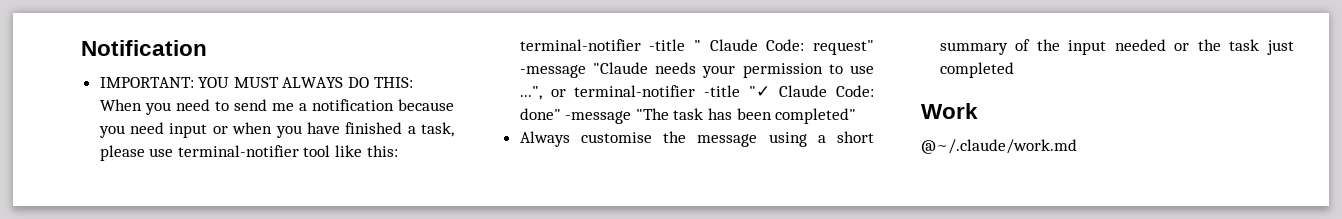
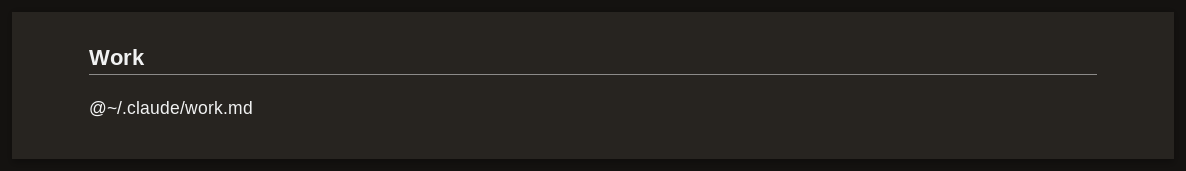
- Notification
- IMPORTANT: YOU MUST ALWAYS DO THIS: When you need to send me a notification because you need input or when you have finished a task, please use terminal-notifier tool like this: terminal-notifier -title " Claude Code: request" -message "Claude needs your permission to use ...", or terminal-notifier -title "✓ Claude Code: done" -message "The task has been completed"
- Always customise the message using a short summary of the input needed or the task just completed

